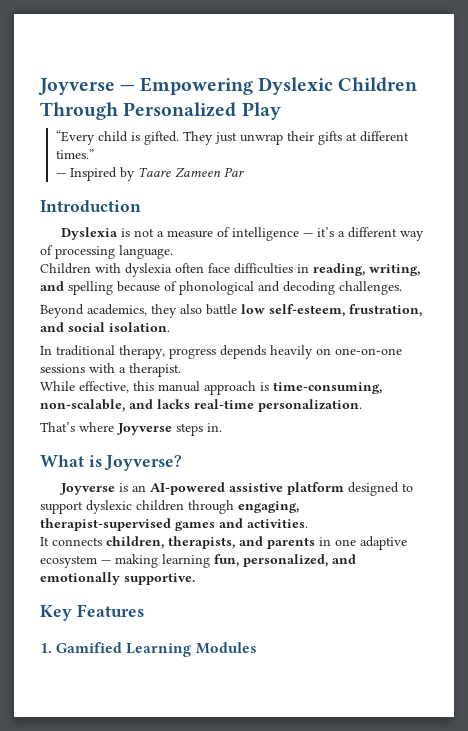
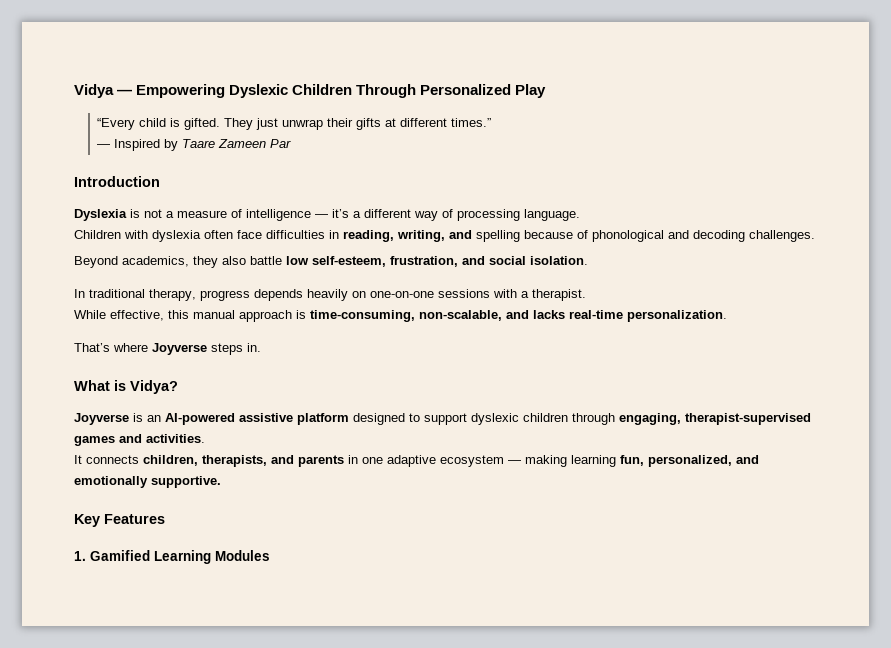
- Joyverse — Empowering Dyslexic Children Through Personalized Play
+ Vidya — Empowering Dyslexic Children Through Personalized Play
- What is Joyverse?
+ What is Vidya?

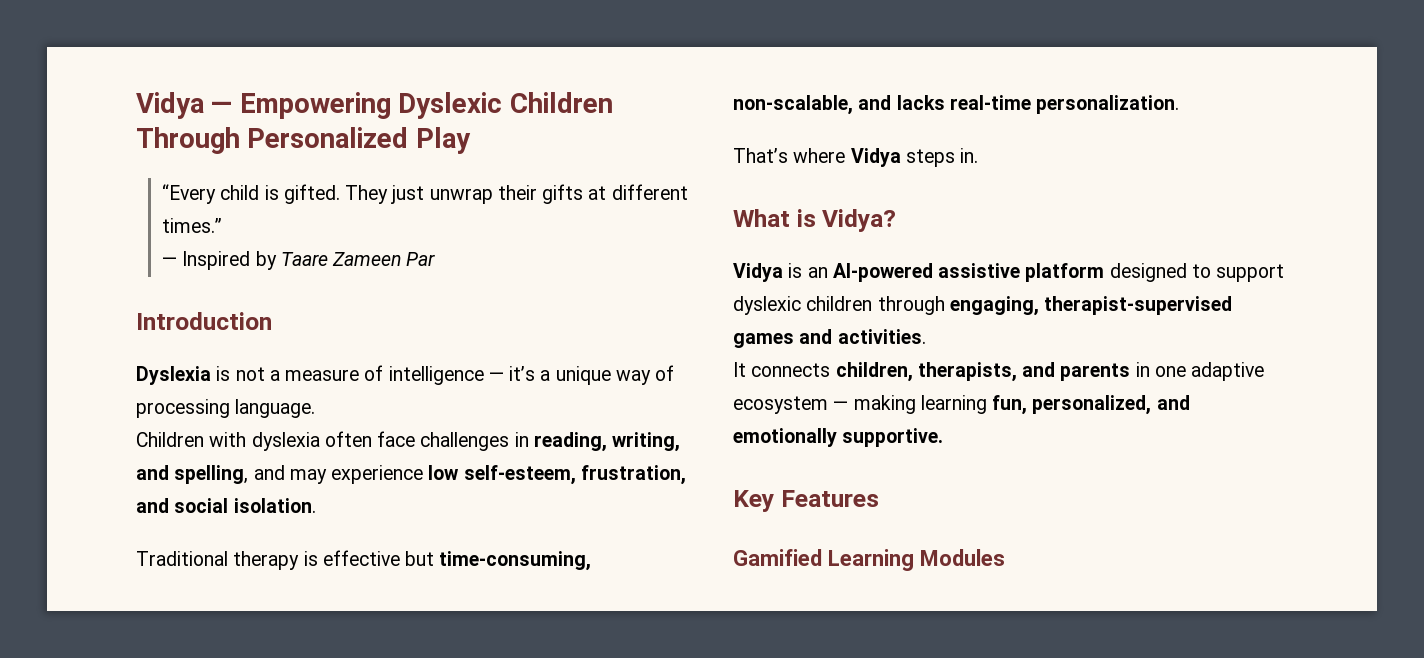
- Dyslexia is not a measure of intelligence — it’s a different way of processing language.
+ Dyslexia is not a measure of intelligence — it’s a unique way of processing language.
- Children with dyslexia often face difficulties in reading, writing, and spelling because of phonological and decoding challenges.
- Beyond academics, they also battle low self-esteem, frustration, and social isolation.
+ Children with dyslexia often face challenges in reading, writing, and spelling, and may experience low self-esteem, frustration, and social isolation.
- In traditional therapy, progress depends heavily on one-on-one sessions with a therapist.
- While effective, this manual approach is time-consuming, non-scalable, and lacks real-time personalization.
+ Traditional therapy is effective but time-consuming, non-scalable, and lacks real-time personalization.
- That’s where Joyverse steps in.
+ That’s where Vidya steps in.
- Joyverse is an AI-powered assistive platform designed to support dyslexic children through engaging, therapist-supervised games and activities.
+ Vidya is an AI-powered assistive platform designed to support dyslexic children through engaging, therapist-supervised games and activities.
- 1. Gamified Learning Modules
+ Gamified Learning Modules

